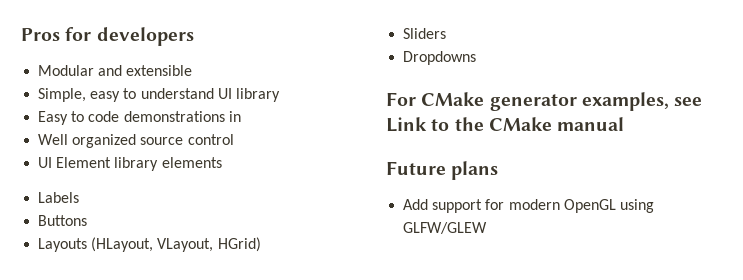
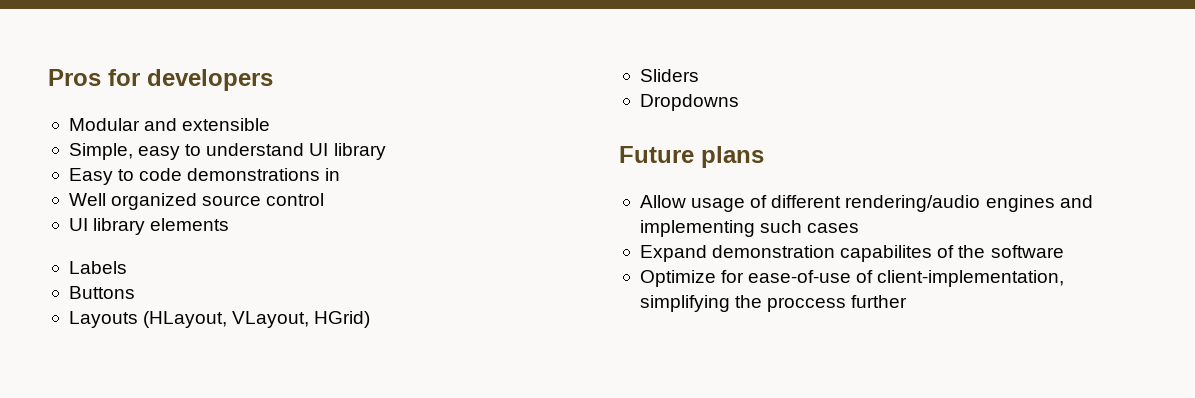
- UI Element library elements
+ UI library elements
- For CMake generator examples, see Link to the CMake manual
  Future plans
- Add support for modern OpenGL using GLFW/GLEW
+ Allow usage of different rendering/audio engines and implementing such cases
+ Expand demonstration capabilites of the software
+ Optimize for ease-of-use of client-implementation, simplifying the proccess further

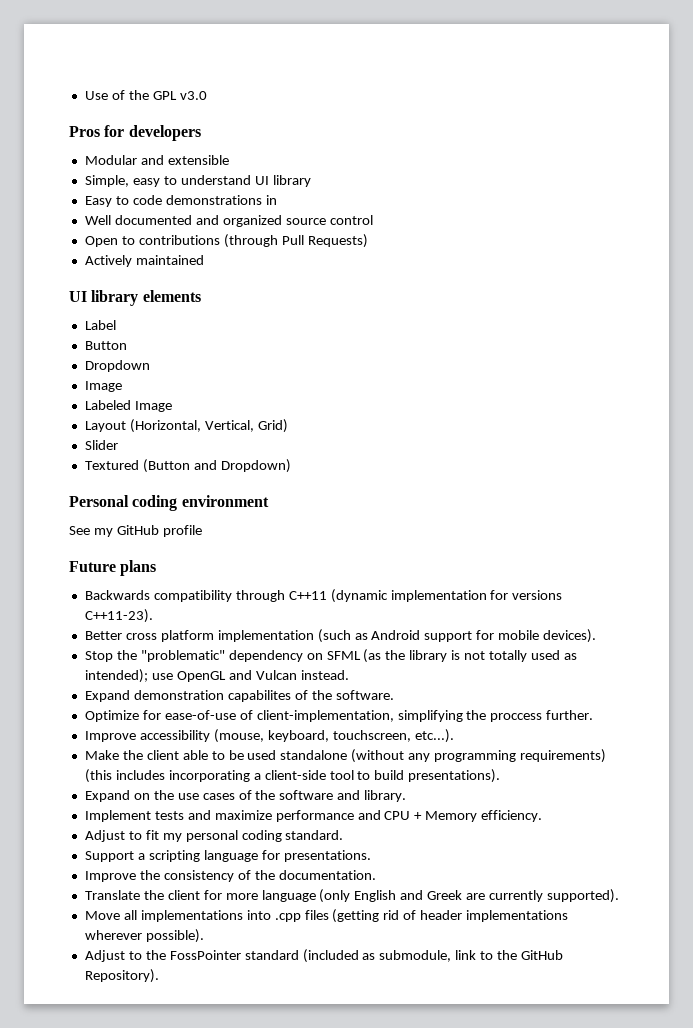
+ Use of the GPL v3.0
- Well organized source control
+ Well documented and organized source control
+ Open to contributions (through Pull Requests)
+ Actively maintained
  UI library elements
- Labels
- Buttons
- Layouts (HLayout, VLayout, HGrid)
- Sliders
- Dropdowns
+ Label
+ Button
+ Dropdown
+ Image
+ Labeled Image
+ Layout (Horizontal, Vertical, Grid)
+ Slider
+ Textured (Button and Dropdown)
+ Personal coding environment
+ See my GitHub profile
  Future plans
- Allow usage of different rendering/audio engines and implementing such cases
+ Backwards compatibility through C++11 (dynamic implementation for versions C++11-23).
+ Better cross platform implementation (such as Android support for mobile devices).
+ Stop the "problematic" dependency on SFML (as the library is not totally used as intended); use OpenGL and Vulcan instead.
- Expand demonstration capabilites of the software
+ Expand demonstration capabilites of the software.
- Optimize for ease-of-use of client-implementation, simplifying the proccess further
+ Optimize for ease-of-use of client-implementation, simplifying the proccess further.
+ Improve accessibility (mouse, keyboard, touchscreen, etc...).
+ Make the client able to be used standalone (without any programming requirements) (this includes incorporating a client-side tool to build presentations).
+ Expand on the use cases of the software and library.
+ Implement tests and maximize performance and CPU + Memory efficiency.
+ Adjust to fit my personal coding standard.
+ Support a scripting language for presentations.
+ Improve the consistency of the documentation.
+ Translate the client for more language (only English and Greek are currently supported).
+ Move all implementations into .cpp files (getting rid of header implementations wherever possible).
+ Adjust to the FossPointer standard (included as submodule, link to the GitHub Repository).

